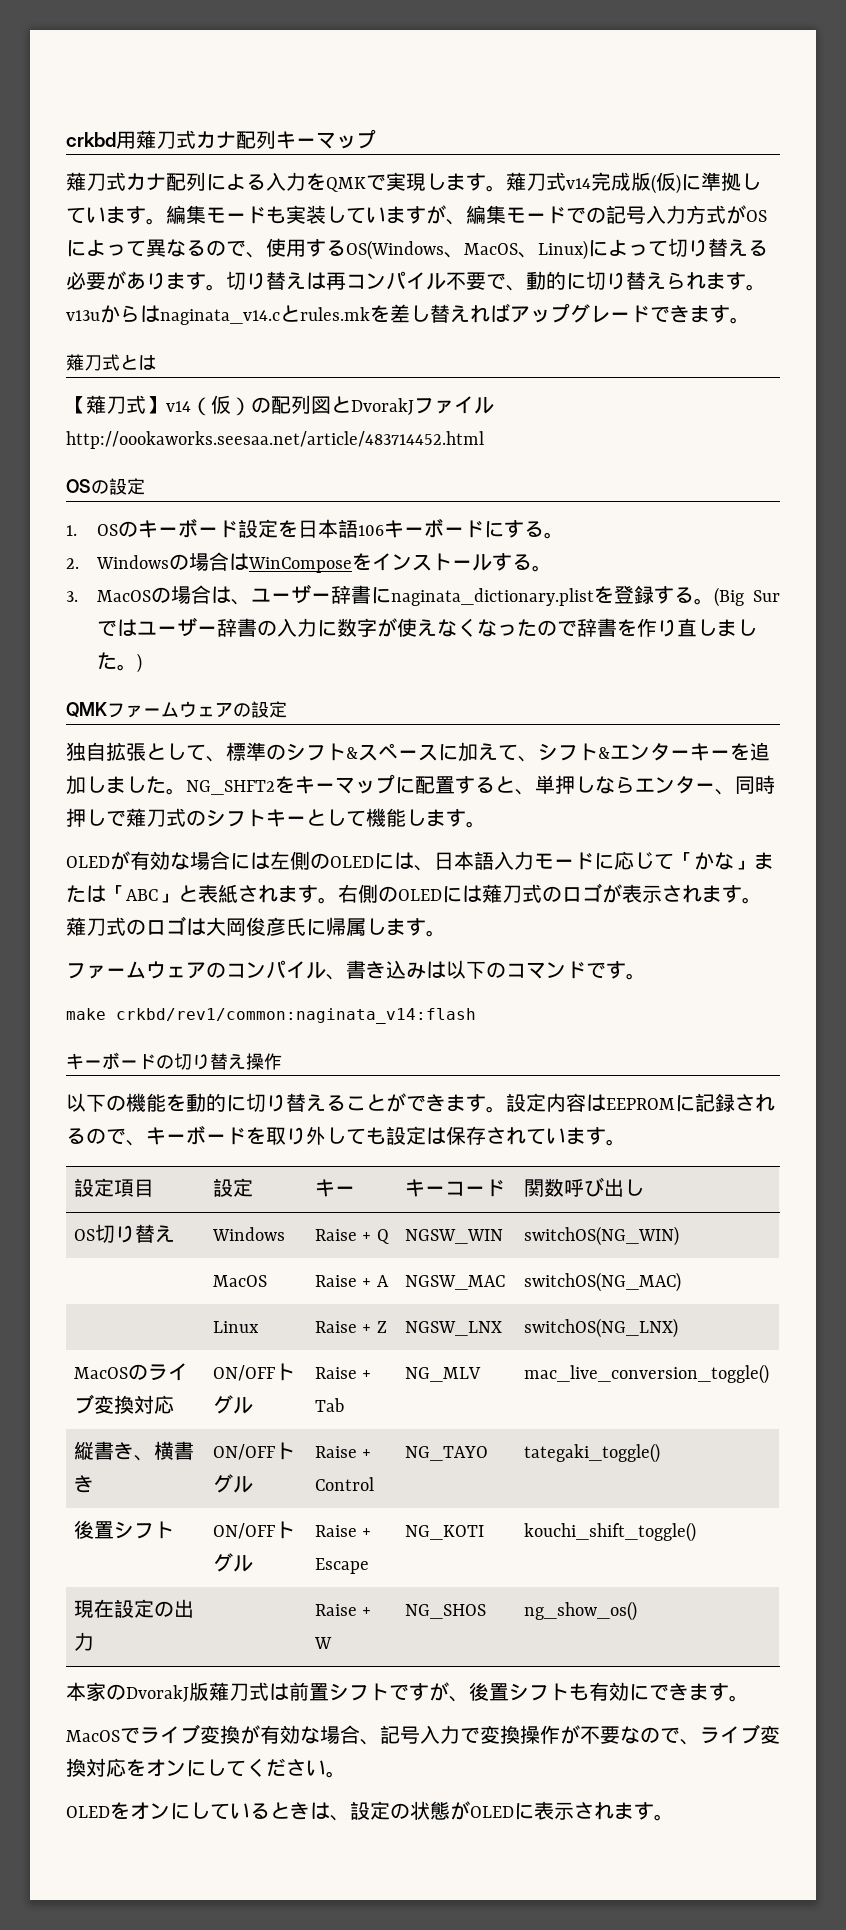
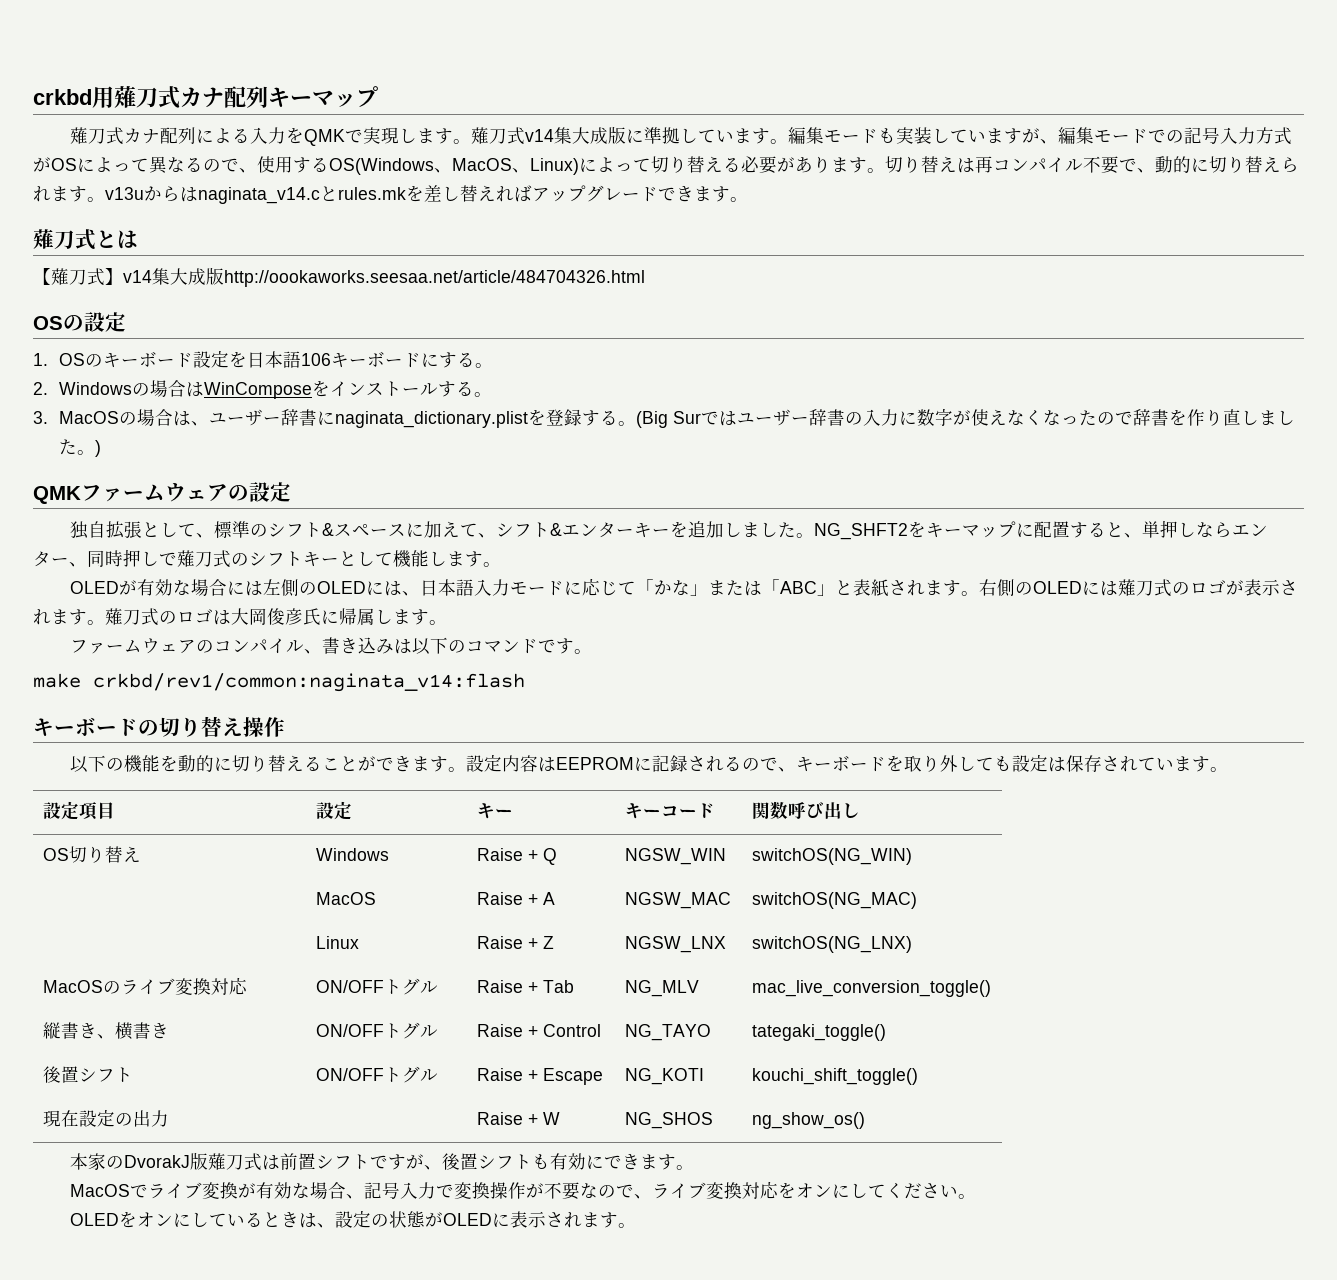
- 薙刀式v14完成版(仮)に準拠しています。
+ 薙刀式v14集大成版に準拠しています。
- 【薙刀式】v14（仮）の配列図とDvorakJファイルhttp://oookaworks.seesaa.net/article/483714452.html
+ 【薙刀式】v14集大成版http://oookaworks.seesaa.net/article/484704326.html

